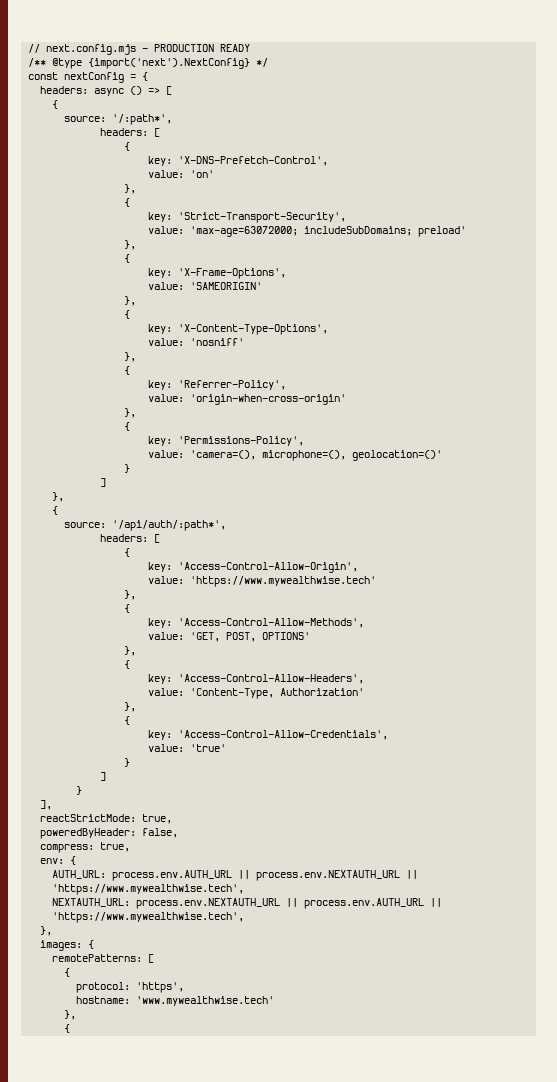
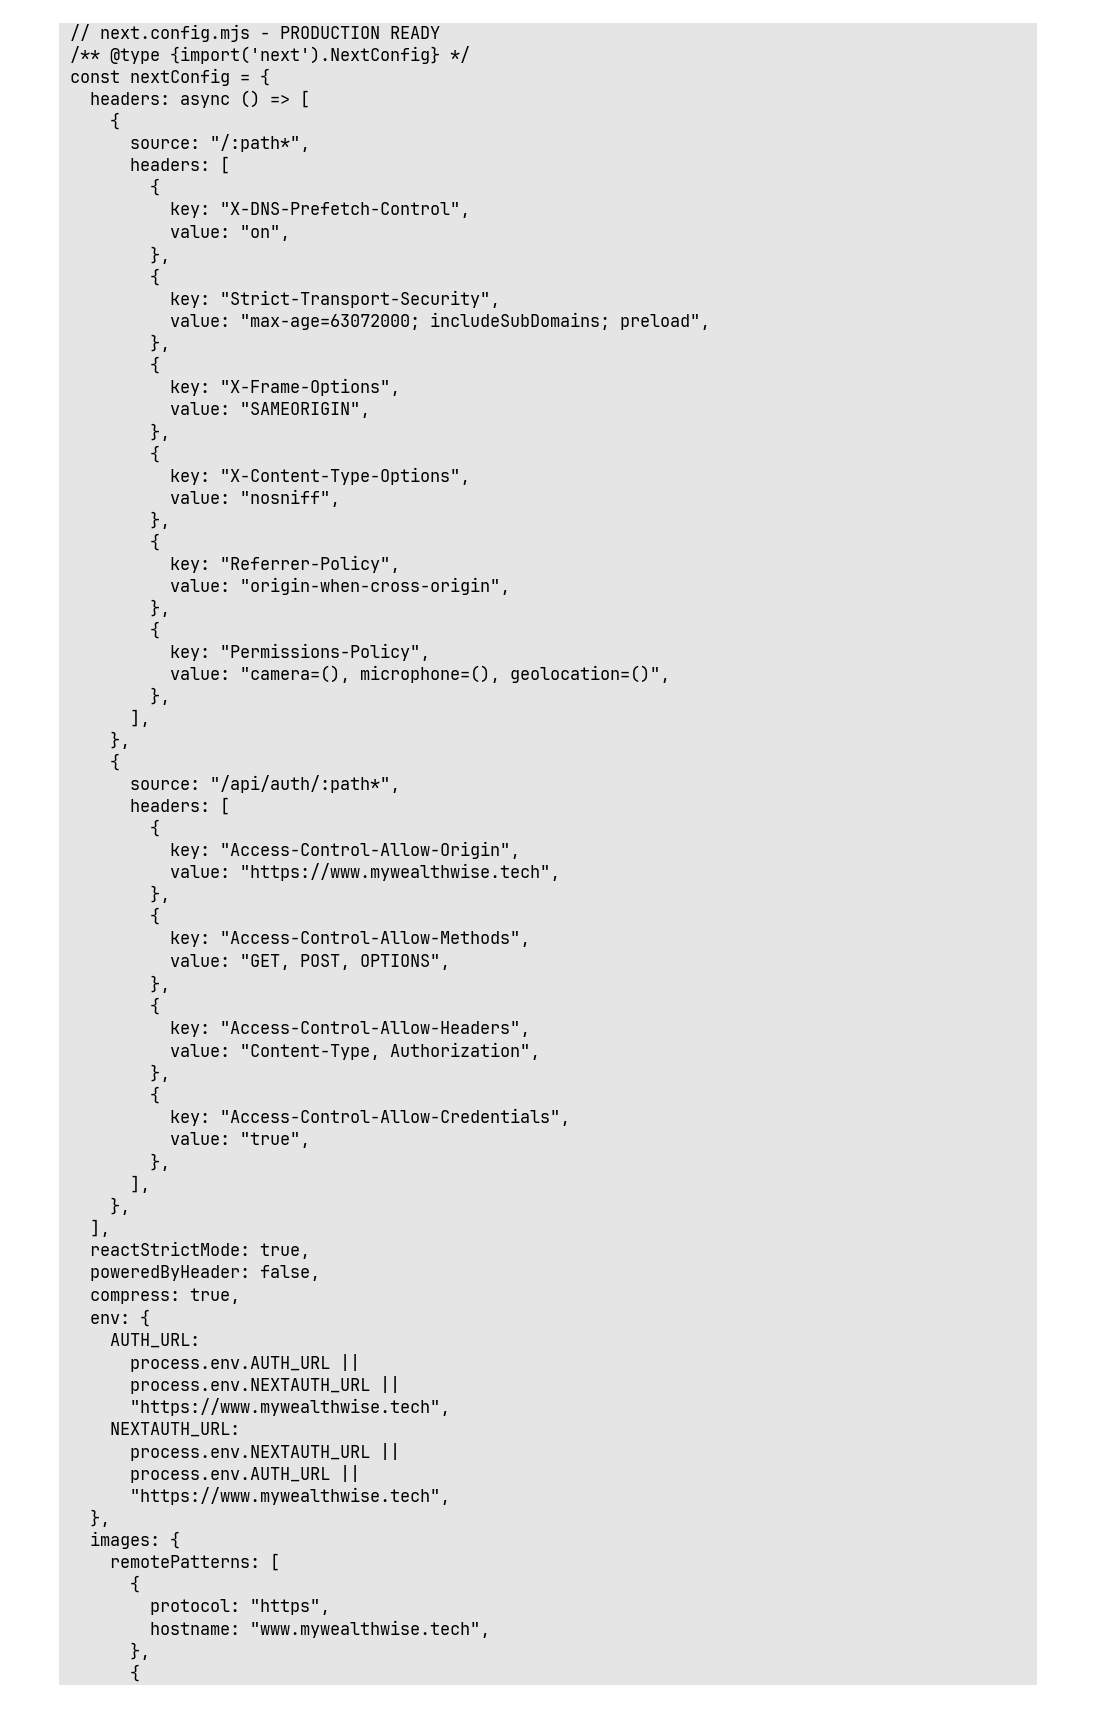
- source: '/:path*',
+ source: "/:path*",
  headers: [
  {
- key: 'X-DNS-Prefetch-Control',
- value: 'on'
+ key: "X-DNS-Prefetch-Control",
+ value: "on",
  },
  {
- key: 'Strict-Transport-Security',
- value: 'max-age=63072000; includeSubDomains; preload'
+ key: "Strict-Transport-Security",
+ value: "max-age=63072000; includeSubDomains; preload",
  },
  {
- key: 'X-Frame-Options',
- value: 'SAMEORIGIN'
+ key: "X-Frame-Options",
+ value: "SAMEORIGIN",
  },
  {
- key: 'X-Content-Type-Options',
- value: 'nosniff'
+ key: "X-Content-Type-Options",
+ value: "nosniff",
  },
  {
- key: 'Referrer-Policy',
- value: 'origin-when-cross-origin'
+ key: "Referrer-Policy",
+ value: "origin-when-cross-origin",
  },
  {
- key: 'Permissions-Policy',
- value: 'camera=(), microphone=(), geolocation=()'
- }
- ]
+ key: "Permissions-Policy",
+ value: "camera=(), microphone=(), geolocation=()",
+ },
+ ],
- source: '/api/auth/:path*',
+ source: "/api/auth/:path*",
  headers: [
  {
- key: 'Access-Control-Allow-Origin',
- value: 'https://www.mywealthwise.tech'
+ key: "Access-Control-Allow-Origin",
+ value: "https://www.mywealthwise.tech",
  },
  {
- key: 'Access-Control-Allow-Methods',
- value: 'GET, POST, OPTIONS'
+ key: "Access-Control-Allow-Methods",
+ value: "GET, POST, OPTIONS",
  },
  {
- key: 'Access-Control-Allow-Headers',
- value: 'Content-Type, Authorization'
+ key: "Access-Control-Allow-Headers",
+ value: "Content-Type, Authorization",
  },
  {
- key: 'Access-Control-Allow-Credentials',
- value: 'true'
- }
- ]
- }
+ key: "Access-Control-Allow-Credentials",
+ value: "true",
+ },
+ ],
+ },
- AUTH_URL: process.env.AUTH_URL || process.env.NEXTAUTH_URL || 'https://www.mywealthwise.tech',
+ AUTH_URL:
+ process.env.AUTH_URL ||
+ process.env.NEXTAUTH_URL ||
+ "https://www.mywealthwise.tech",
- NEXTAUTH_URL: process.env.NEXTAUTH_URL || process.env.AUTH_URL || 'https://www.mywealthwise.tech',
+ NEXTAUTH_URL:
+ process.env.NEXTAUTH_URL ||
+ process.env.AUTH_URL ||
+ "https://www.mywealthwise.tech",
- protocol: 'https',
+ protocol: "https",
- hostname: 'www.mywealthwise.tech'
+ hostname: "www.mywealthwise.tech",

